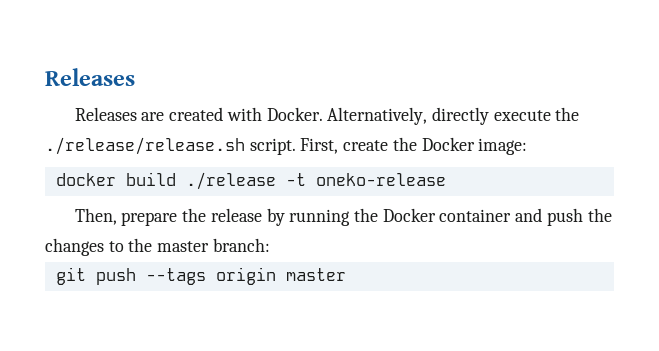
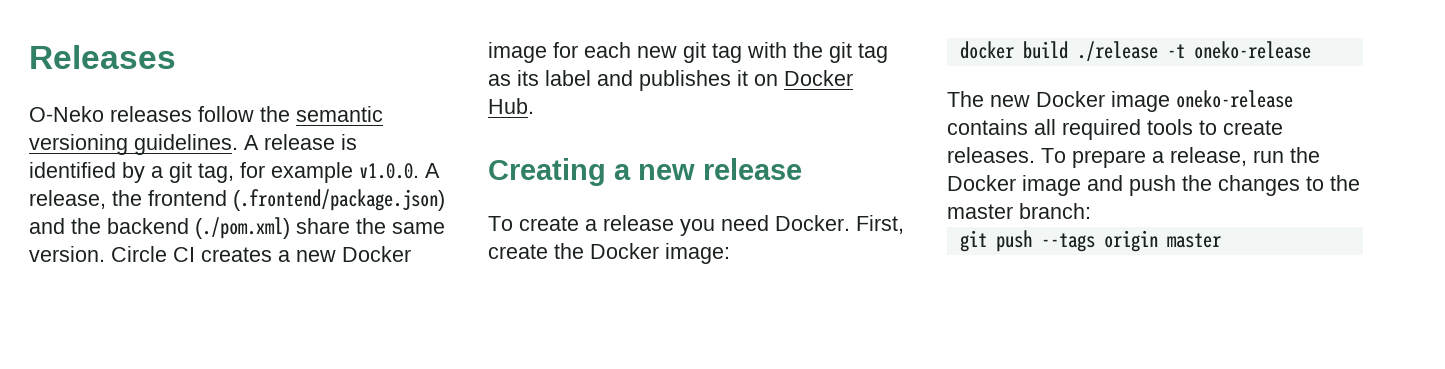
- Releases are created with Docker. Alternatively, directly execute the ./release/release.sh script.
+ O-Neko releases follow the semantic versioning guidelines. A release is identified by a git tag, for example v1.0.0. A release, the frontend (.frontend/package.json) and the backend (./pom.xml) share the same version. Circle CI creates a new Docker image for each new git tag with the git tag as its label and publishes it on Docker Hub.
+ Creating a new release
+ To create a release you need Docker.
- Then, prepare the release by running the Docker container and push the changes to the master branch:
+ The new Docker image oneko-release contains all required tools to create releases. To prepare a release, run the Docker image and push the changes to the master branch:

